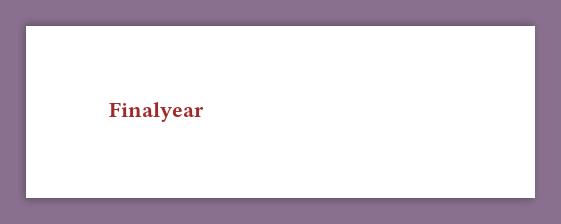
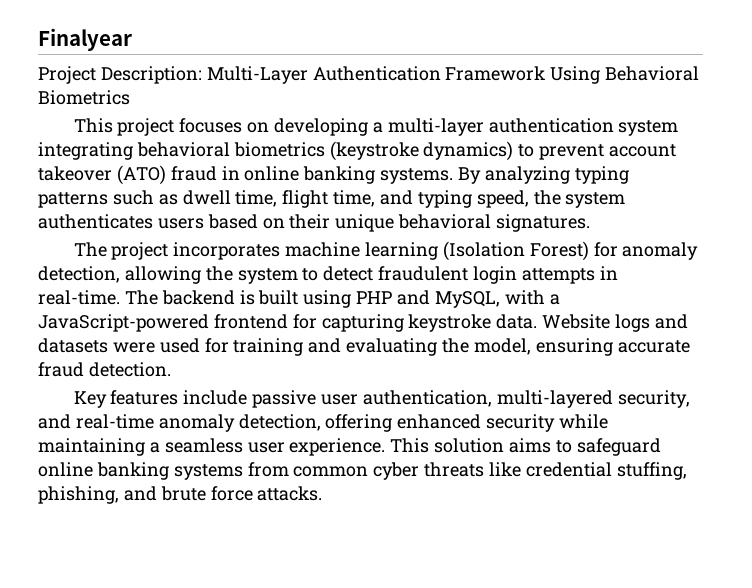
+ Project Description: Multi-Layer Authentication Framework Using Behavioral Biometrics
+ This project focuses on developing a multi-layer authentication system integrating behavioral biometrics (keystroke dynamics) to prevent account takeover (ATO) fraud in online banking systems. By analyzing typing patterns such as dwell time, flight time, and typing speed, the system authenticates users based on their unique behavioral signatures.
+ The project incorporates machine learning (Isolation Forest) for anomaly detection, allowing the system to detect fraudulent login attempts in real-time. The backend is built using PHP and MySQL, with a JavaScript-powered frontend for capturing keystroke data. Website logs and datasets were used for training and evaluating the model, ensuring accurate fraud detection.
+ Key features include passive user authentication, multi-layered security, and real-time anomaly detection, offering enhanced security while maintaining a seamless user experience. This solution aims to safeguard online banking systems from common cyber threats like credential stuffing, phishing, and brute force attacks.

